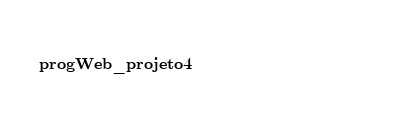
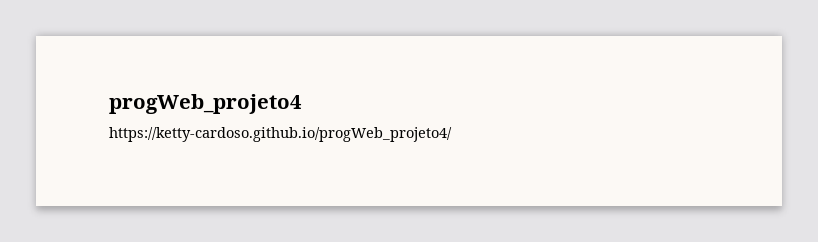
+ https://ketty-cardoso.github.io/progWeb_projeto4/

